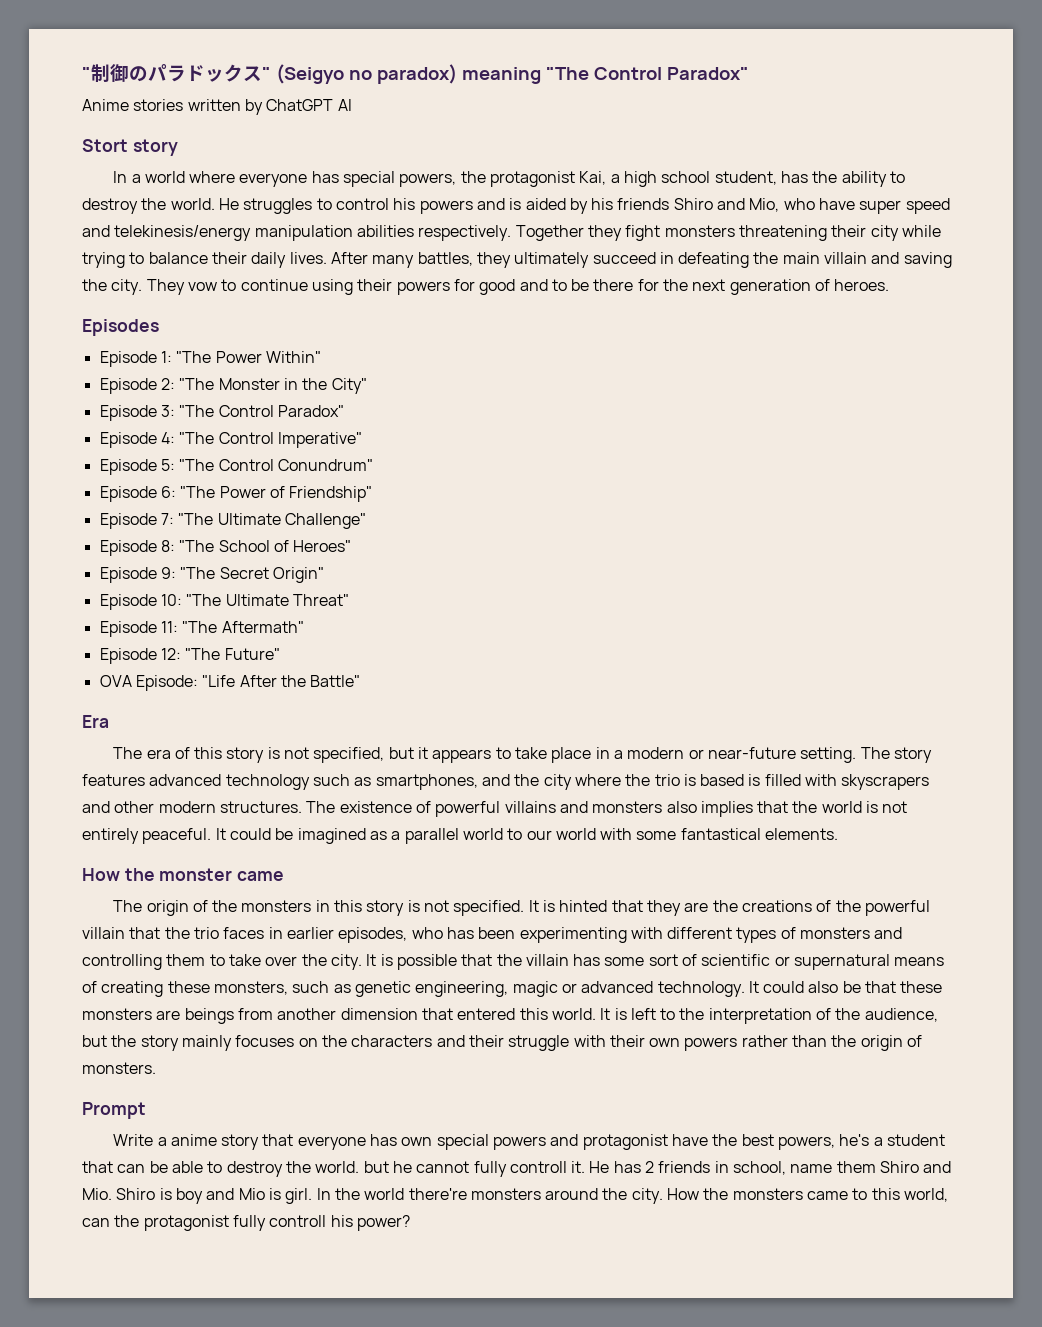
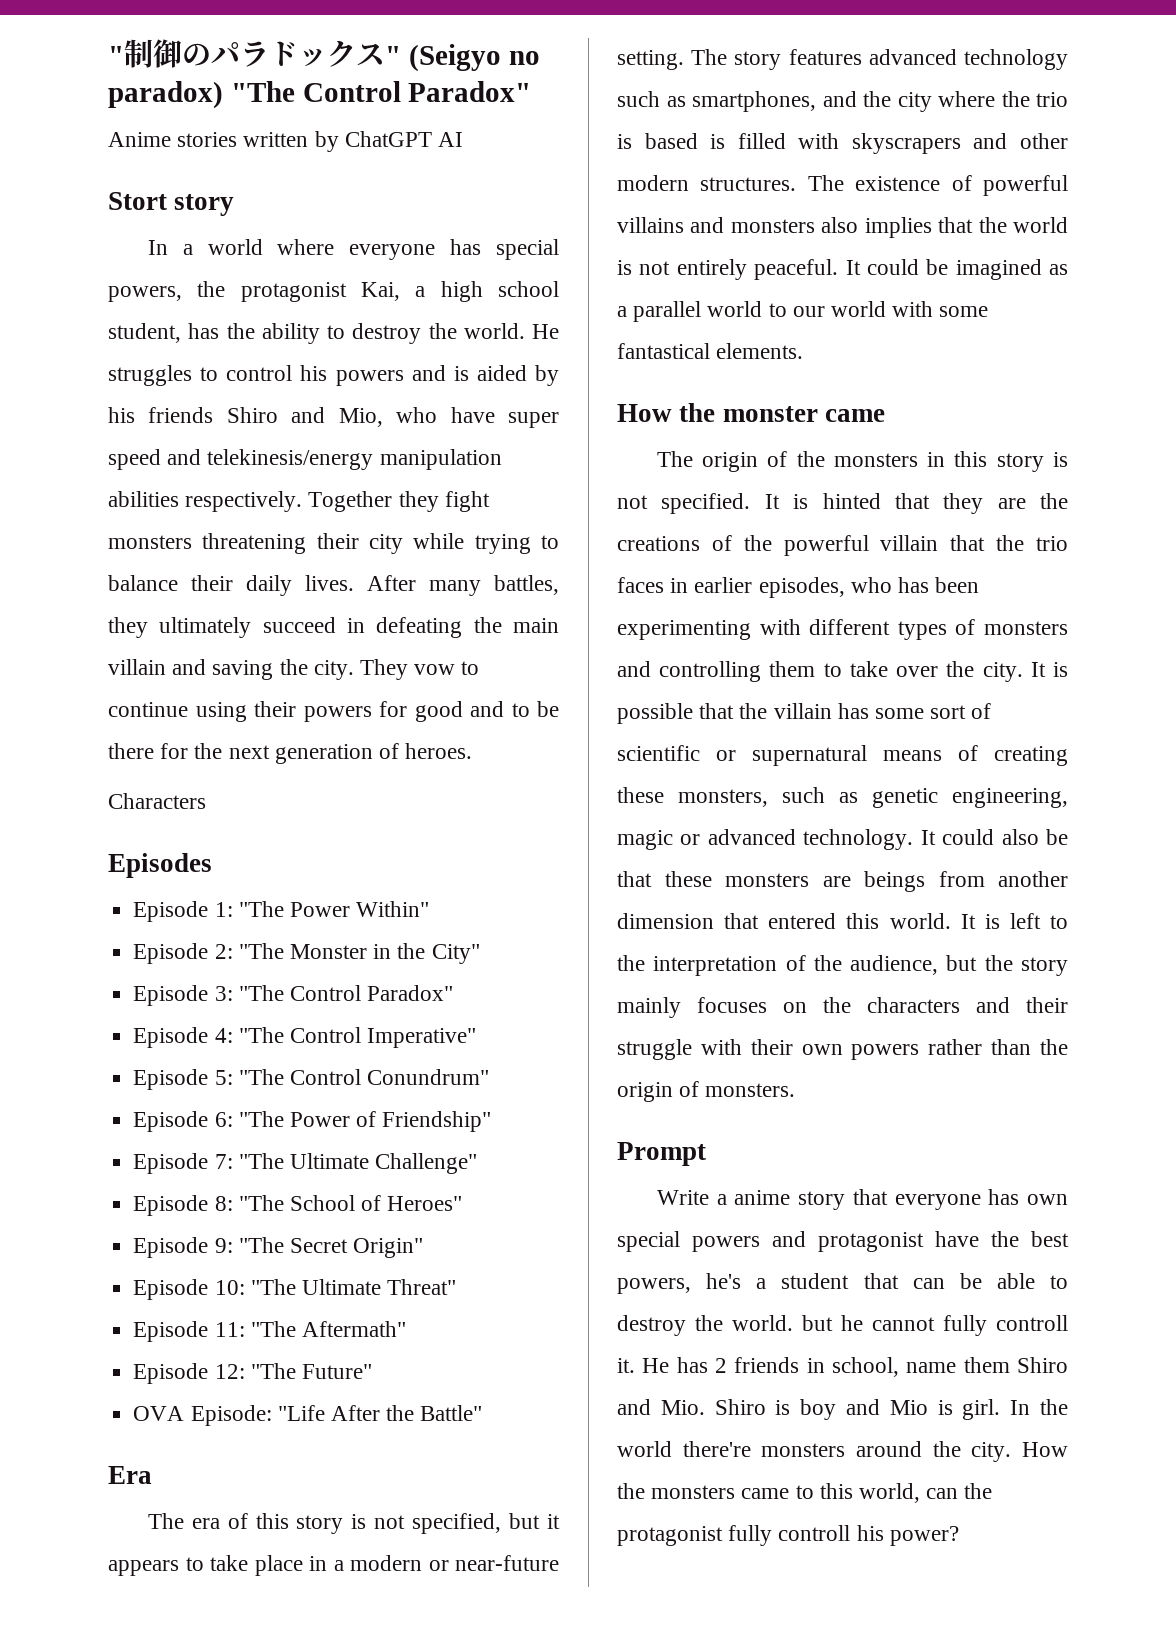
- "制御のパラドックス" (Seigyo no paradox) meaning "The Control Paradox"
+ "制御のパラドックス" (Seigyo no paradox) "The Control Paradox"
+ Characters

